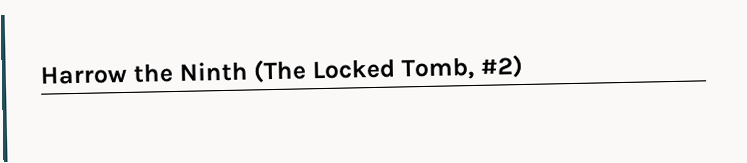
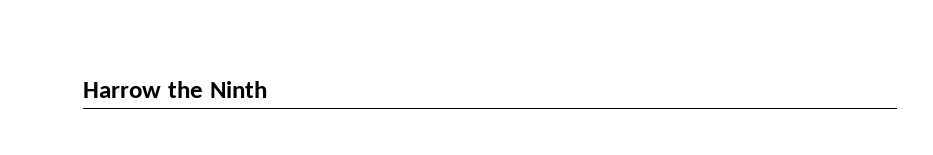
- Harrow the Ninth (The Locked Tomb, #2)
+ Harrow the Ninth

